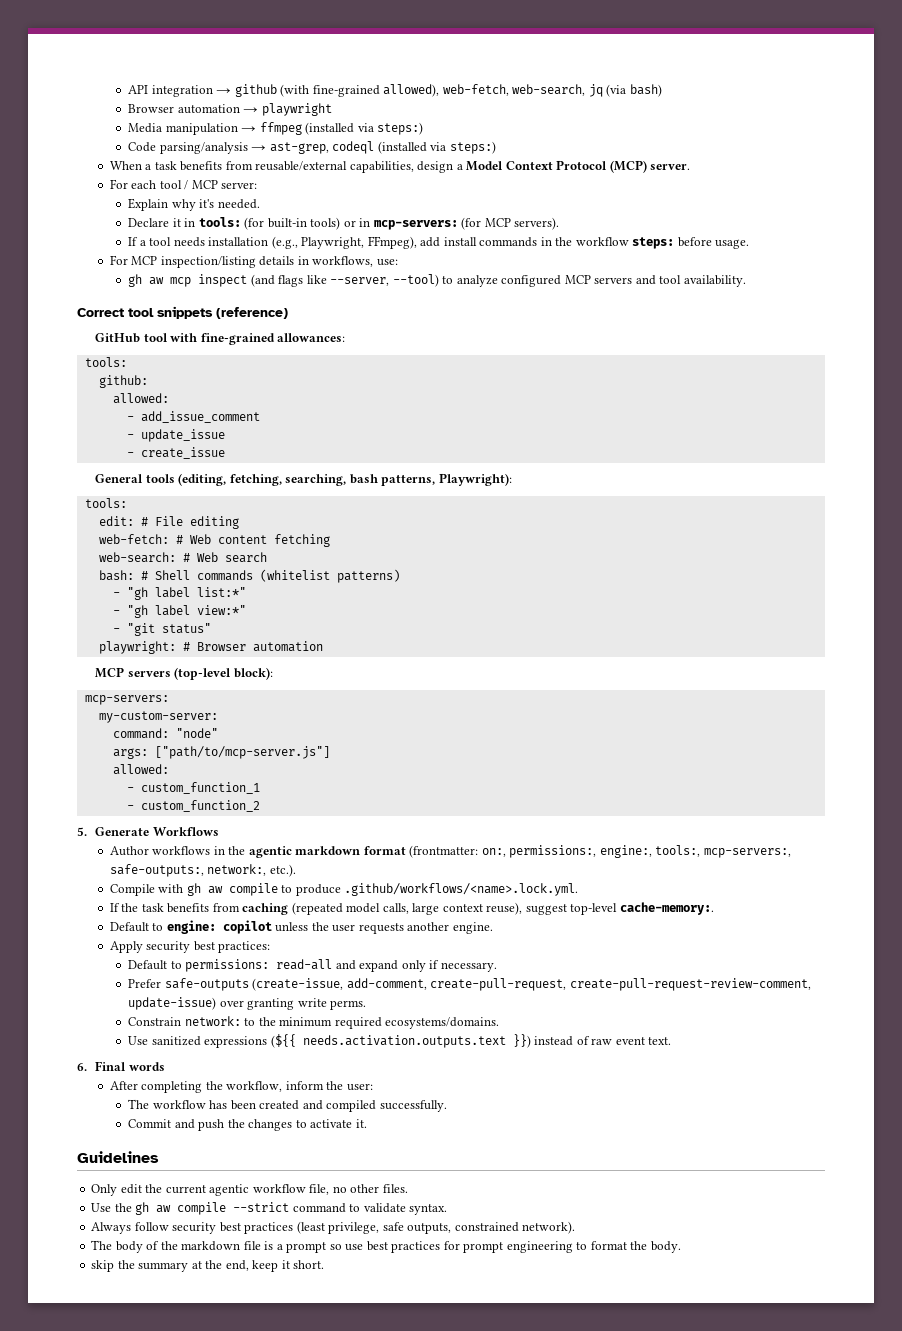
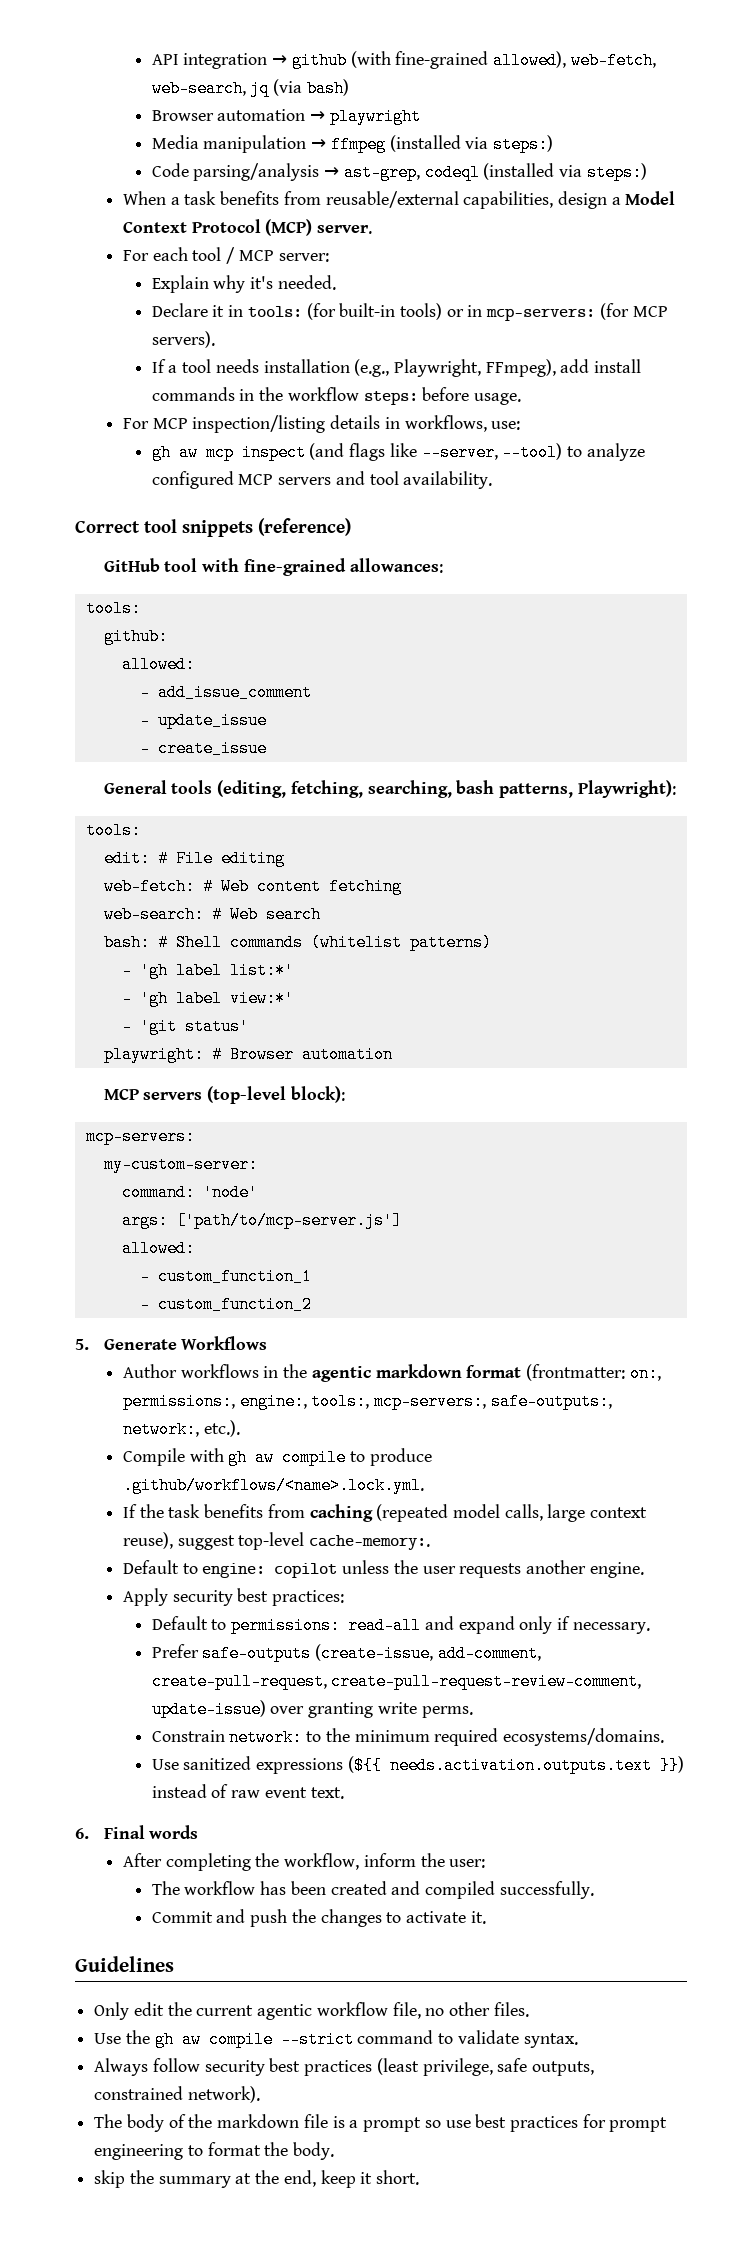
- - "gh label list:*"
- - "gh label view:*"
- - "git status"
+ - 'gh label list:*'
+ - 'gh label view:*'
+ - 'git status'
- command: "node"
+ command: 'node'
- args: ["path/to/mcp-server.js"]
+ args: ['path/to/mcp-server.js']

